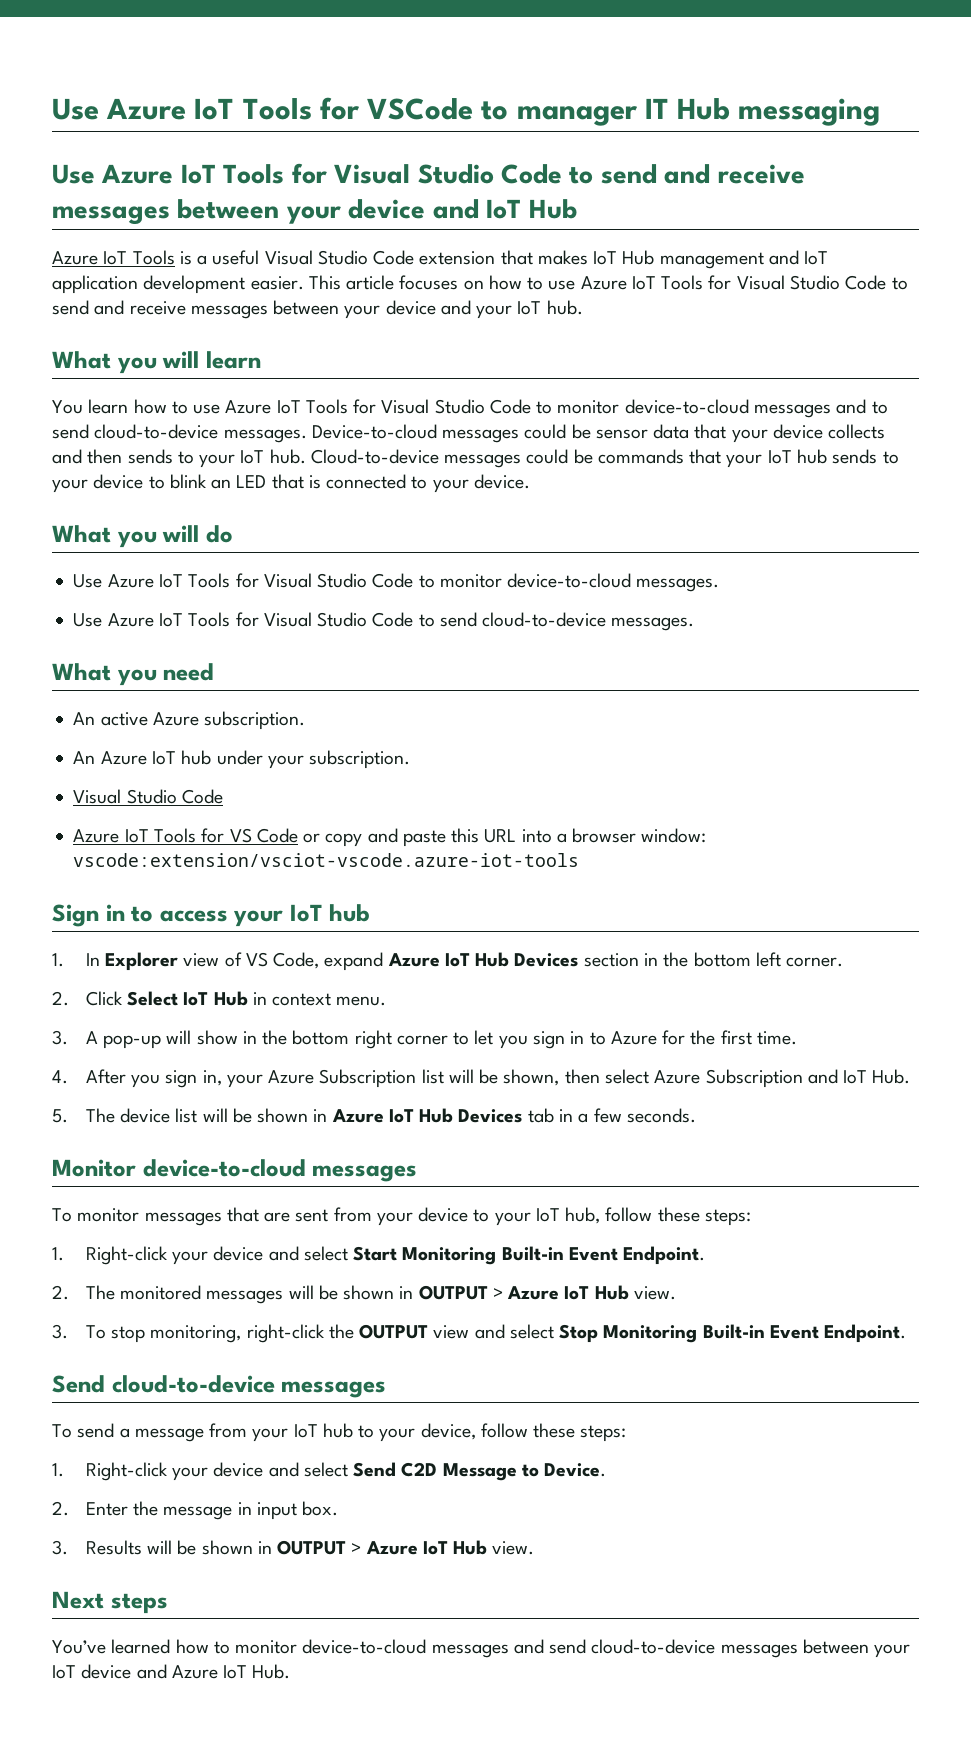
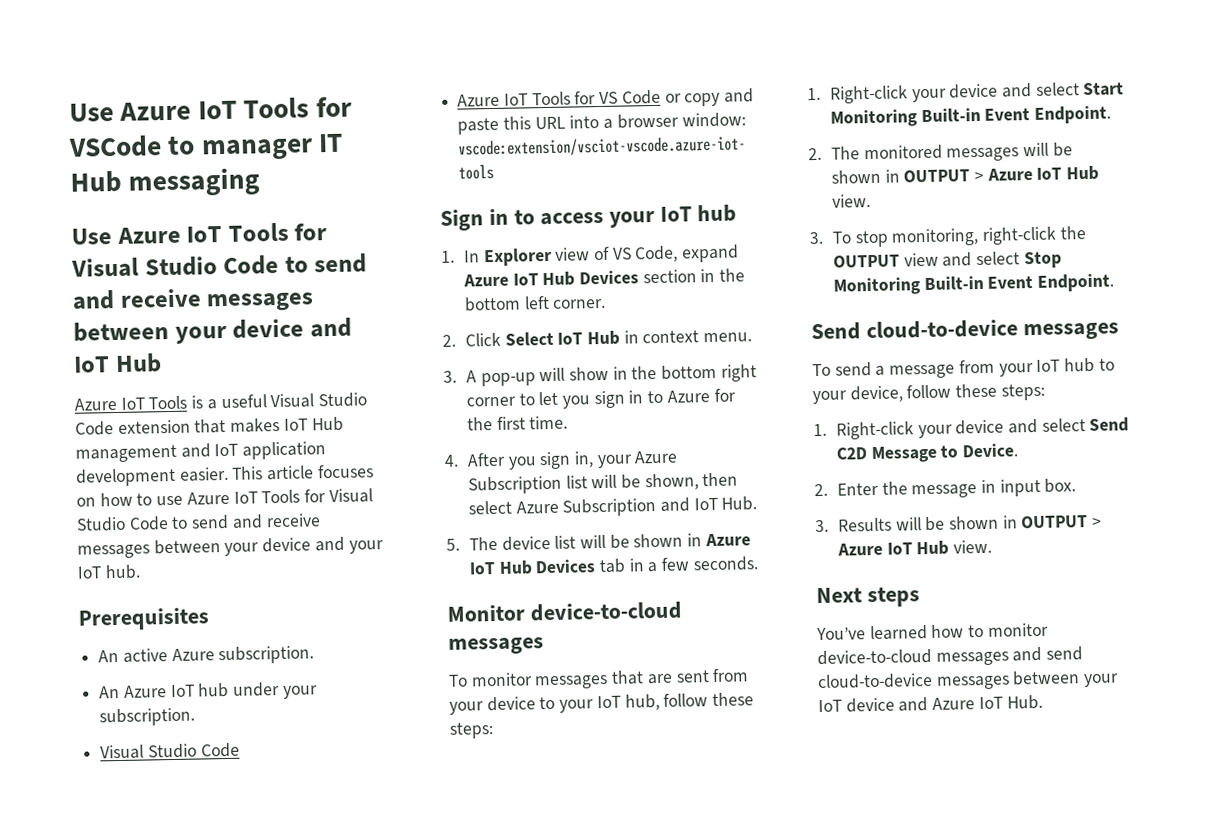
- What you will learn
- You learn how to use Azure IoT Tools for Visual Studio Code to monitor device-to-cloud messages and to send cloud-to-device messages. Device-to-cloud messages could be sensor data that your device collects and then sends to your IoT hub. Cloud-to-device messages could be commands that your IoT hub sends to your device to blink an LED that is connected to your device.
- What you will do
- Use Azure IoT Tools for Visual Studio Code to monitor device-to-cloud messages.
- Use Azure IoT Tools for Visual Studio Code to send cloud-to-device messages.
- What you need
+ Prerequisites

